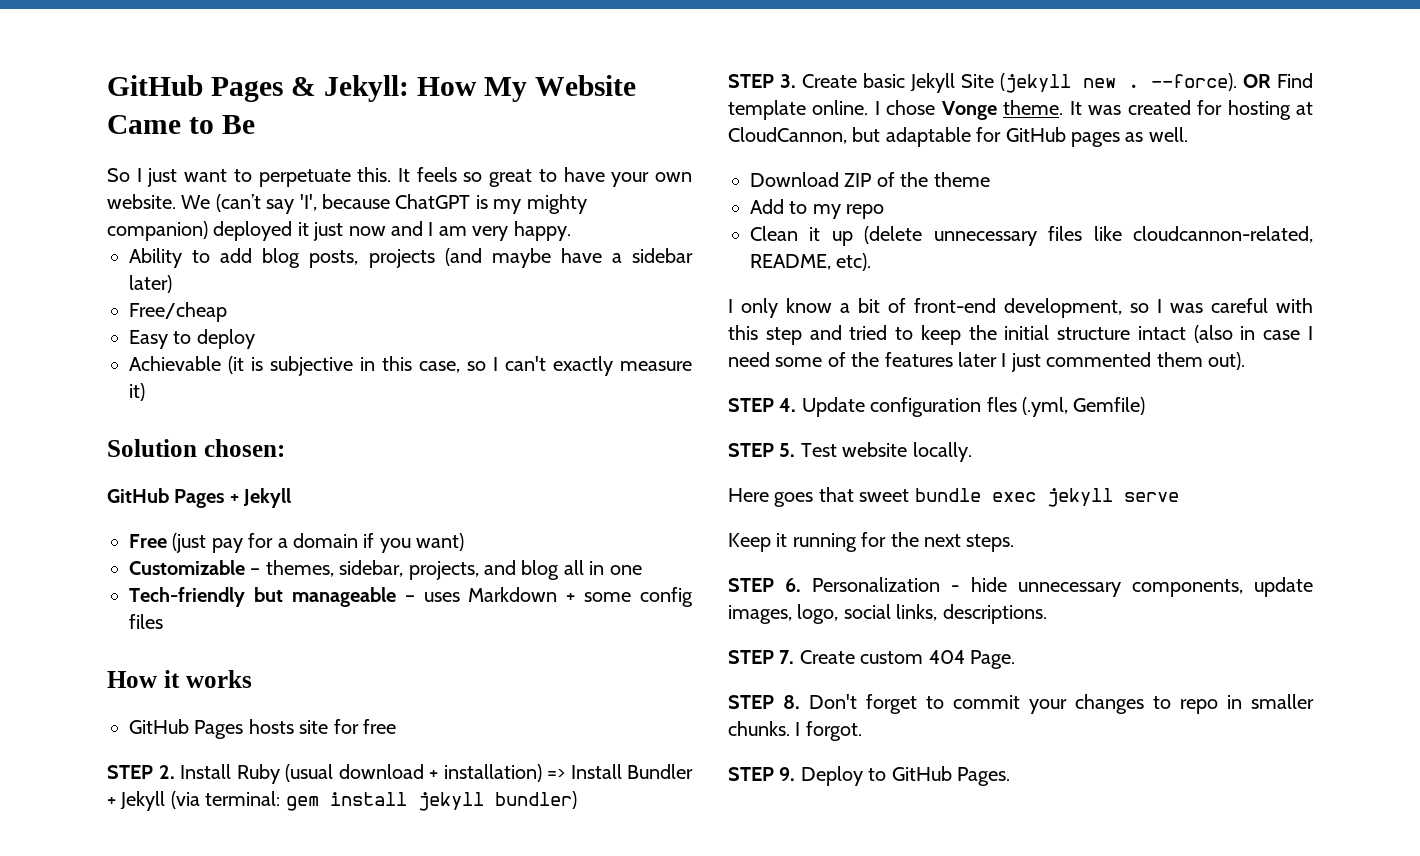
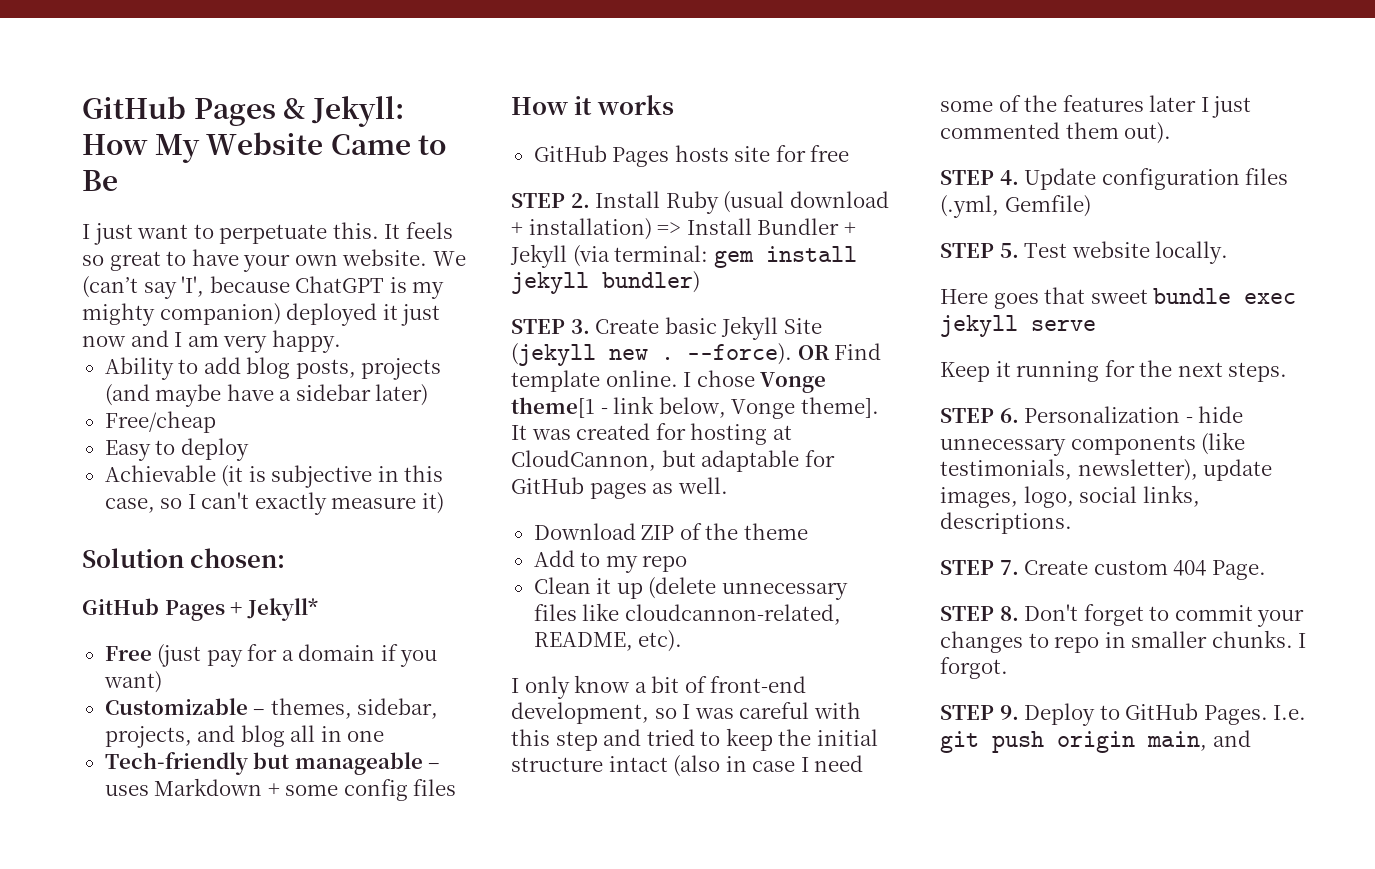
- So I just want to perpetuate this.
+ I just want to perpetuate this.
- GitHub Pages + Jekyll
+ GitHub Pages + Jekyll*
- I chose Vonge theme.
+ I chose Vonge theme[1 - link below, Vonge theme].
- STEP 4. Update configuration fles (.yml, Gemfile)
+ STEP 4. Update configuration files (.yml, Gemfile)
- STEP 6. Personalization - hide unnecessary components, update images, logo, social links, descriptions.
+ STEP 6. Personalization - hide unnecessary components (like testimonials, newsletter), update images, logo, social links, descriptions.
+ I.e. git push origin main, and

